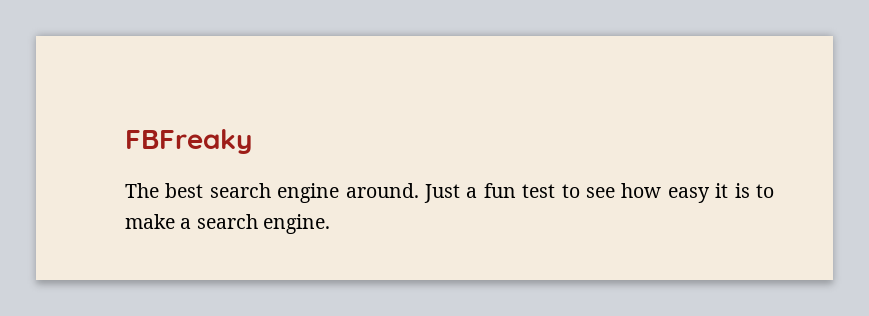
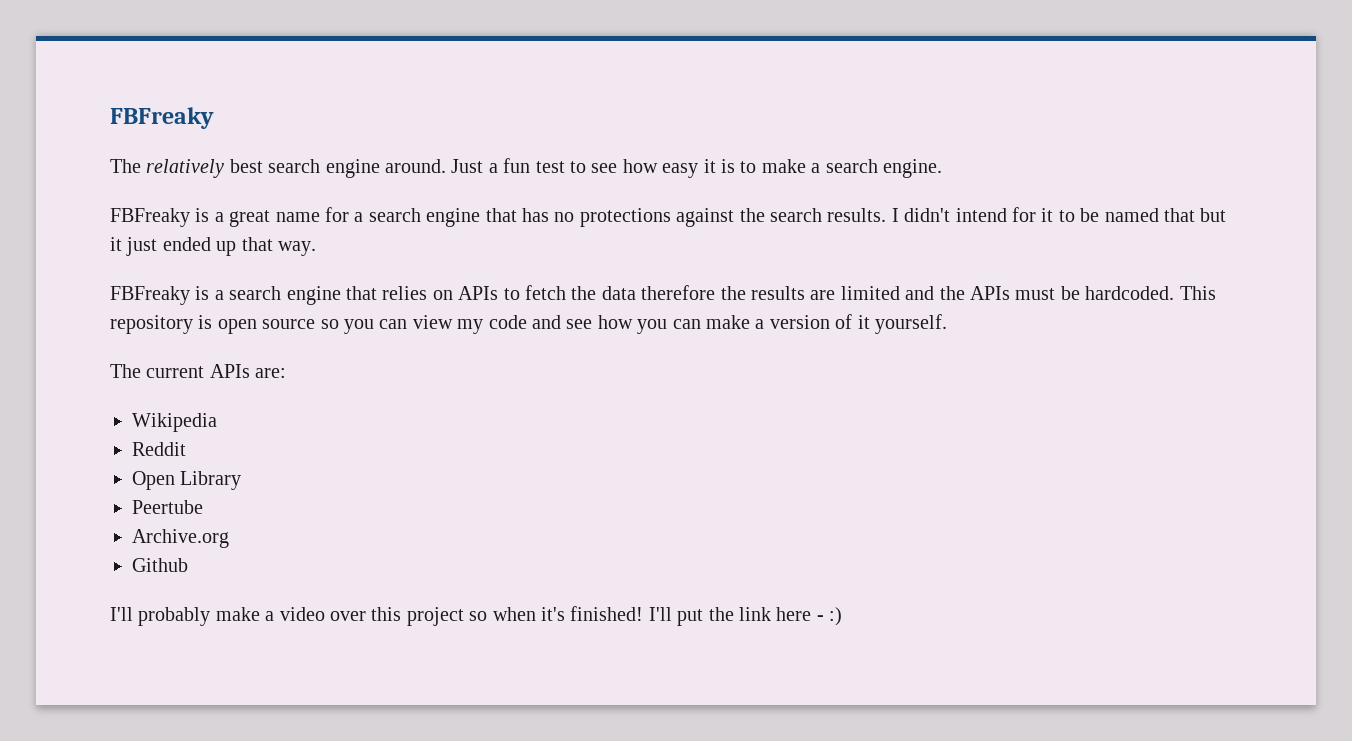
- The best search engine around.
+ The relatively best search engine around.
+ FBFreaky is a great name for a search engine that has no protections against the search results. I didn't intend for it to be named that but it just ended up that way.
+ FBFreaky is a search engine that relies on APIs to fetch the data therefore the results are limited and the APIs must be hardcoded. This repository is open source so you can view my code and see how you can make a version of it yourself.
+ The current APIs are:
+ Wikipedia
+ Reddit
+ Open Library
+ Peertube
+ Archive.org
+ Github
+ I'll probably make a video over this project so when it's finished! I'll put the link here - :)

